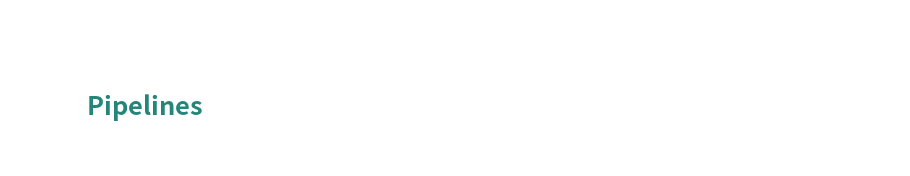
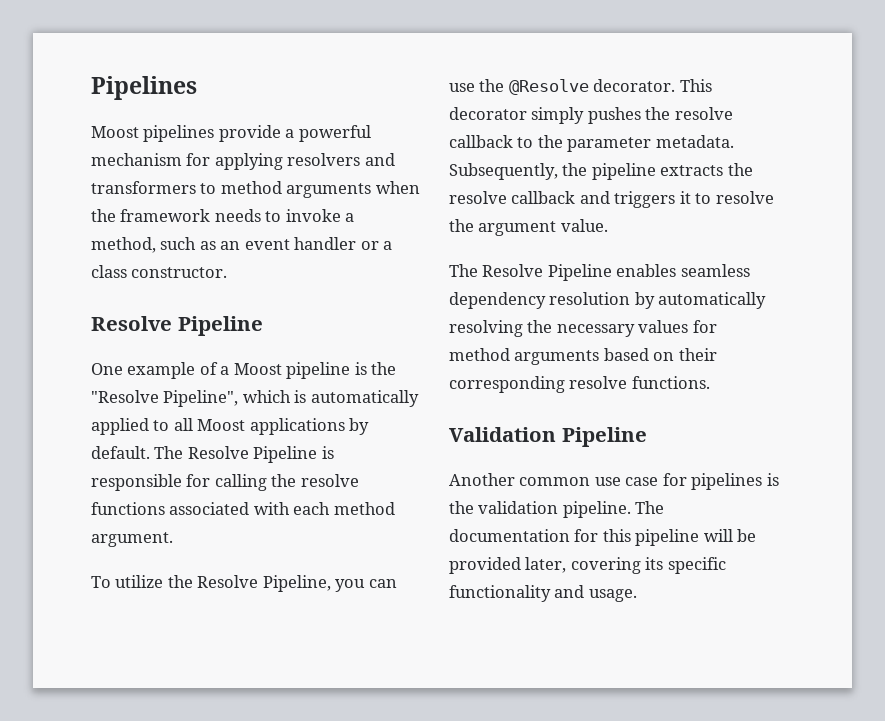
+ Moost pipelines provide a powerful mechanism for applying resolvers and transformers to method arguments when the framework needs to invoke a method, such as an event handler or a class constructor.
+ Resolve Pipeline
+ One example of a Moost pipeline is the "Resolve Pipeline", which is automatically applied to all Moost applications by default. The Resolve Pipeline is responsible for calling the resolve functions associated with each method argument.
+ To utilize the Resolve Pipeline, you can use the @Resolve decorator. This decorator simply pushes the resolve callback to the parameter metadata. Subsequently, the pipeline extracts the resolve callback and triggers it to resolve the argument value.
+ The Resolve Pipeline enables seamless dependency resolution by automatically resolving the necessary values for method arguments based on their corresponding resolve functions.
+ Validation Pipeline
+ Another common use case for pipelines is the validation pipeline. The documentation for this pipeline will be provided later, covering its specific functionality and usage.

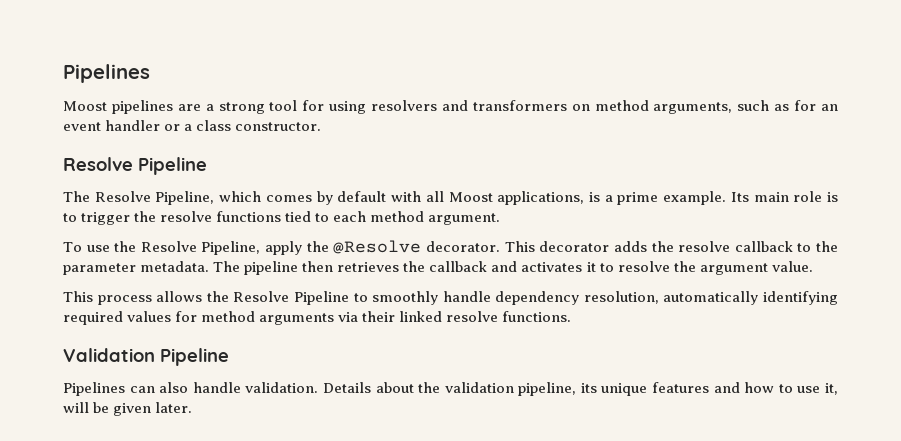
- Moost pipelines provide a powerful mechanism for applying resolvers and transformers to method arguments when the framework needs to invoke a method, such as an event handler or a class constructor.
+ Moost pipelines are a strong tool for using resolvers and transformers on method arguments, such as for an event handler or a class constructor.
- One example of a Moost pipeline is the "Resolve Pipeline", which is automatically applied to all Moost applications by default. The Resolve Pipeline is responsible for calling the resolve functions associated with each method argument.
+ The Resolve Pipeline, which comes by default with all Moost applications, is a prime example. Its main role is to trigger the resolve functions tied to each method argument.
- To utilize the Resolve Pipeline, you can use the @Resolve decorator.
+ To use the Resolve Pipeline, apply the @Resolve decorator.
- This decorator simply pushes the resolve callback to the parameter metadata.
+ This decorator adds the resolve callback to the parameter metadata.
- Subsequently, the pipeline extracts the resolve callback and triggers it to resolve the argument value.
+ The pipeline then retrieves the callback and activates it to resolve the argument value.
- The Resolve Pipeline enables seamless dependency resolution by automatically resolving the necessary values for method arguments based on their corresponding resolve functions.
+ This process allows the Resolve Pipeline to smoothly handle dependency resolution, automatically identifying required values for method arguments via their linked resolve functions.
  Validation Pipeline
- Another common use case for pipelines is the validation pipeline. The documentation for this pipeline will be provided later, covering its specific functionality and usage.
+ Pipelines can also handle validation. Details about the validation pipeline, its unique features and how to use it, will be given later.

